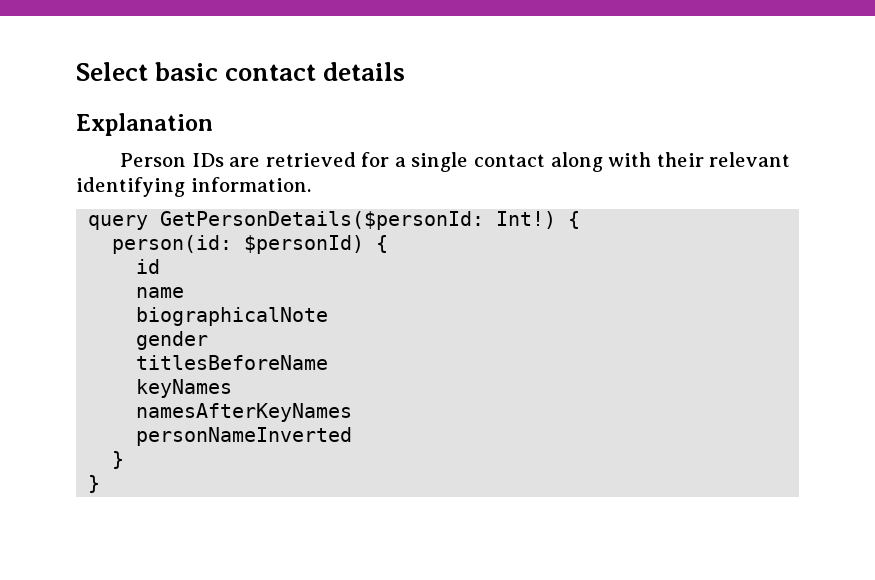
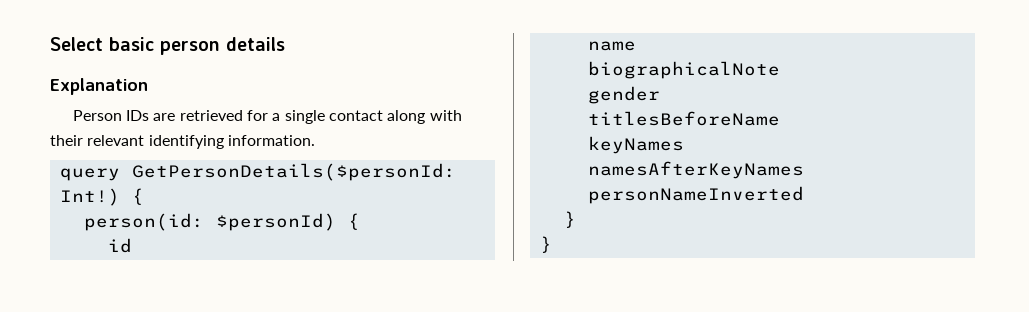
- Select basic contact details
+ Select basic person details

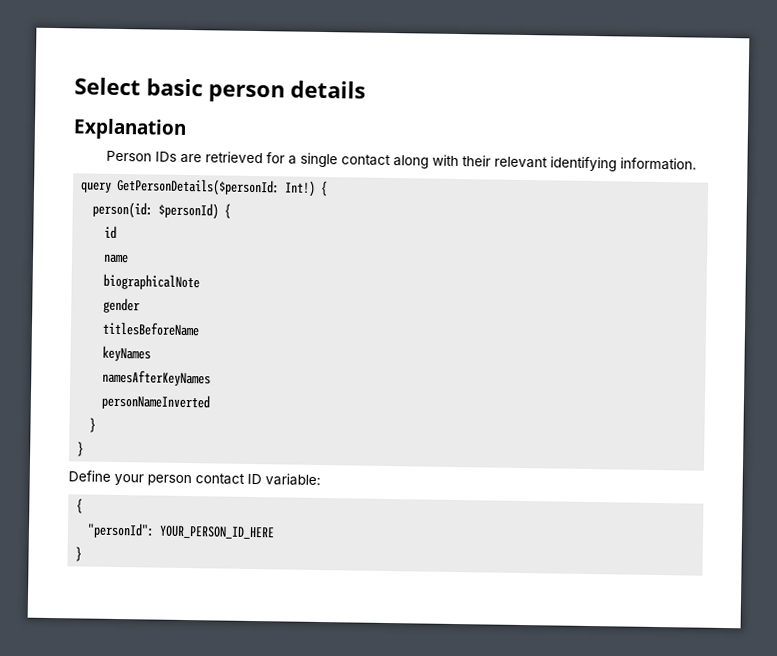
+ Define your person contact ID variable:
+ {
+ "personId": YOUR_PERSON_ID_HERE
+ }

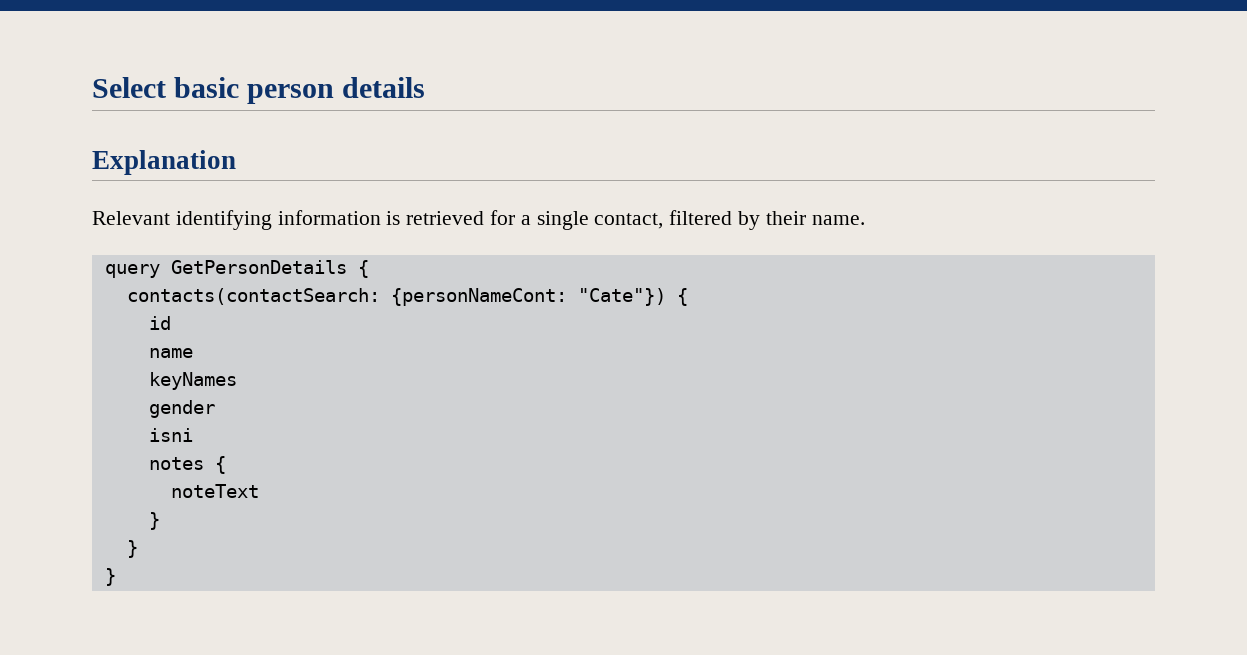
- Person IDs are retrieved for a single contact along with their relevant identifying information.
+ Relevant identifying information is retrieved for a single contact, filtered by their name.
- query GetPersonDetails($personId: Int!) {
- person(id: $personId) {
+ query GetPersonDetails {
+ contacts(contactSearch: {personNameCont: "Cate"}) {
- biographicalNote
+ keyNames
- titlesBeforeName
- keyNames
- namesAfterKeyNames
- personNameInverted
+ isni
+ notes {
+ noteText
  }
  }
- Define your person contact ID variable:
- {
- "personId": YOUR_PERSON_ID_HERE

